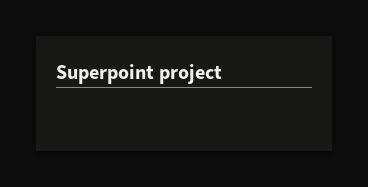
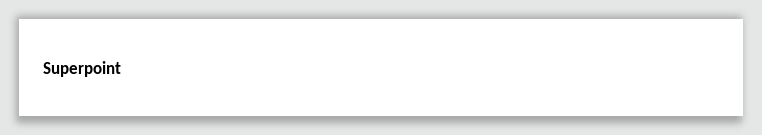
- Superpoint project
+ Superpoint

